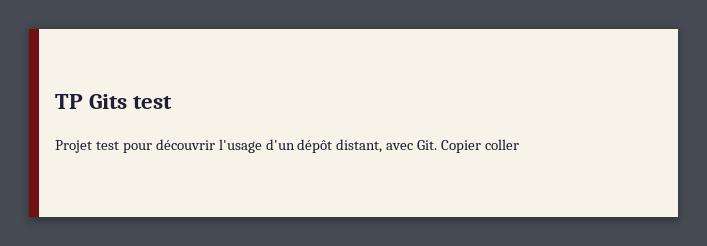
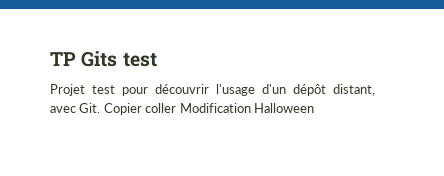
- Projet test pour découvrir l'usage d'un dépôt distant, avec Git. Copier coller
+ Projet test pour découvrir l'usage d'un dépôt distant, avec Git. Copier coller Modification Halloween

